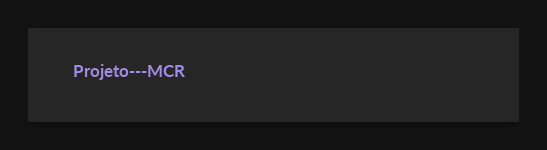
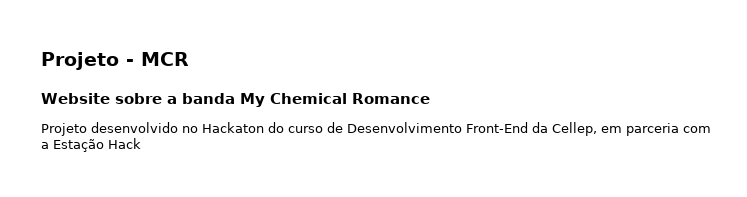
- Projeto---MCR
+ Projeto - MCR
+ Website sobre a banda My Chemical Romance
+ Projeto desenvolvido no Hackaton do curso de Desenvolvimento Front-End da Cellep, em parceria com a Estação Hack

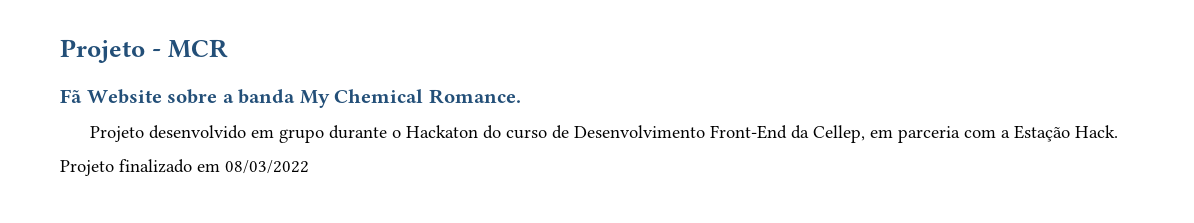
- Website sobre a banda My Chemical Romance
+ Fã Website sobre a banda My Chemical Romance.
- Projeto desenvolvido no Hackaton do curso de Desenvolvimento Front-End da Cellep, em parceria com a Estação Hack
+ Projeto desenvolvido em grupo durante o Hackaton do curso de Desenvolvimento Front-End da Cellep, em parceria com a Estação Hack.
+ Projeto finalizado em 08/03/2022

